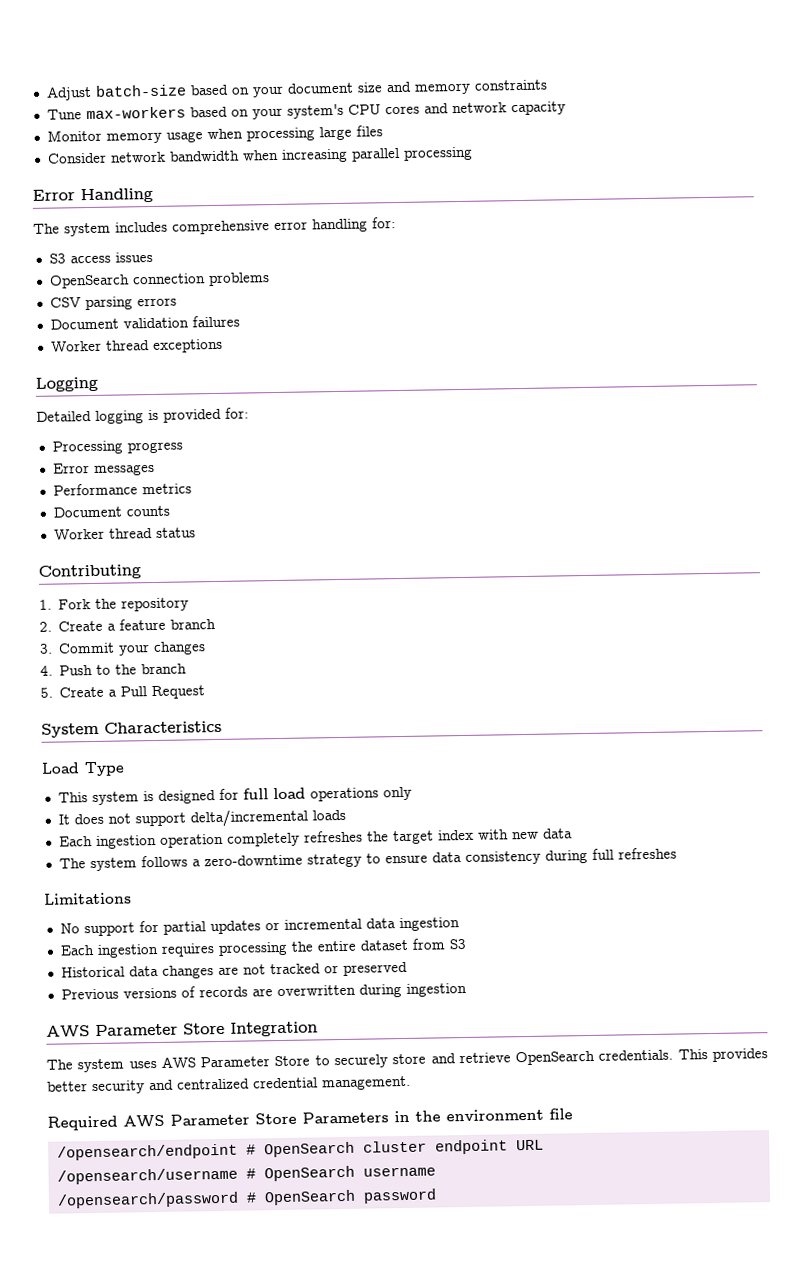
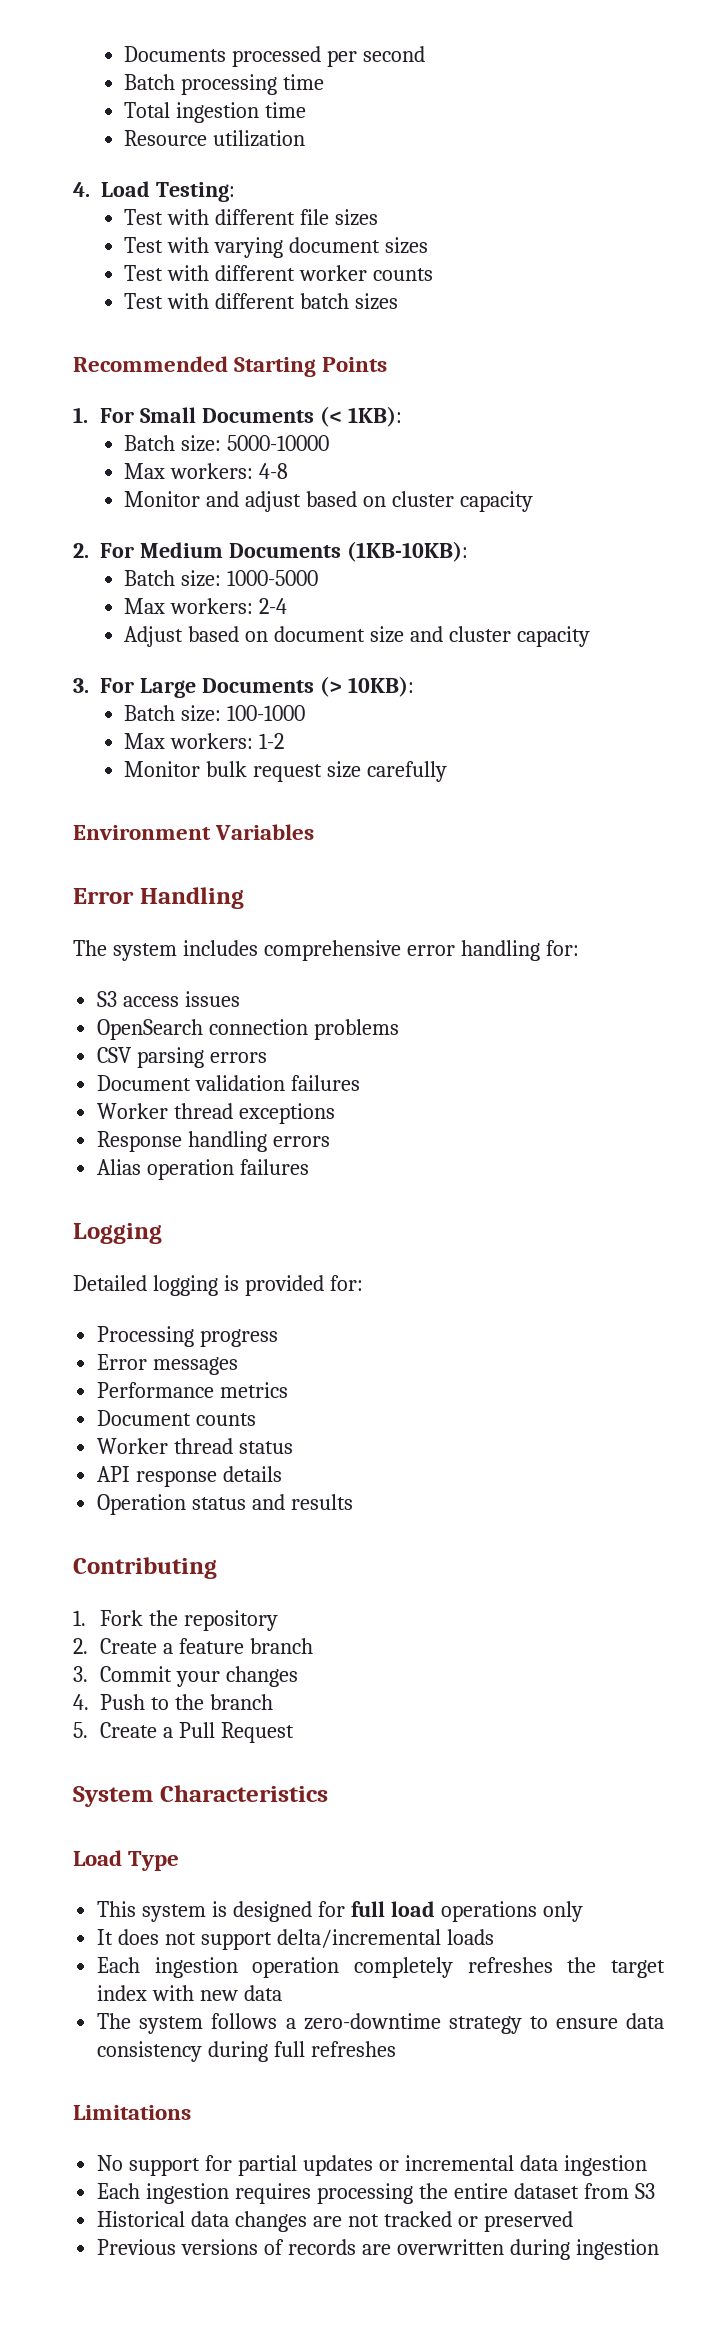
- Adjust batch-size based on your document size and memory constraints
- Tune max-workers based on your system's CPU cores and network capacity
- Monitor memory usage when processing large files
- Consider network bandwidth when increasing parallel processing
+ Documents processed per second
+ Batch processing time
+ Total ingestion time
+ Resource utilization
+ 4. Load Testing:
+ Test with different file sizes
+ Test with varying document sizes
+ Test with different worker counts
+ Test with different batch sizes
+ Recommended Starting Points
+ 1. For Small Documents (< 1KB):
+ Batch size: 5000-10000
+ Max workers: 4-8
+ Monitor and adjust based on cluster capacity
+ 2. For Medium Documents (1KB-10KB):
+ Batch size: 1000-5000
+ Max workers: 2-4
+ Adjust based on document size and cluster capacity
+ 3. For Large Documents (> 10KB):
+ Batch size: 100-1000
+ Max workers: 1-2
+ Monitor bulk request size carefully
+ Environment Variables
+ Response handling errors
+ Alias operation failures
+ API response details
+ Operation status and results
- AWS Parameter Store Integration
- The system uses AWS Parameter Store to securely store and retrieve OpenSearch credentials. This provides better security and centralized credential management.
- Required AWS Parameter Store Parameters in the environment file
- /opensearch/endpoint # OpenSearch cluster endpoint URL
- /opensearch/username # OpenSearch username
- /opensearch/password # OpenSearch password

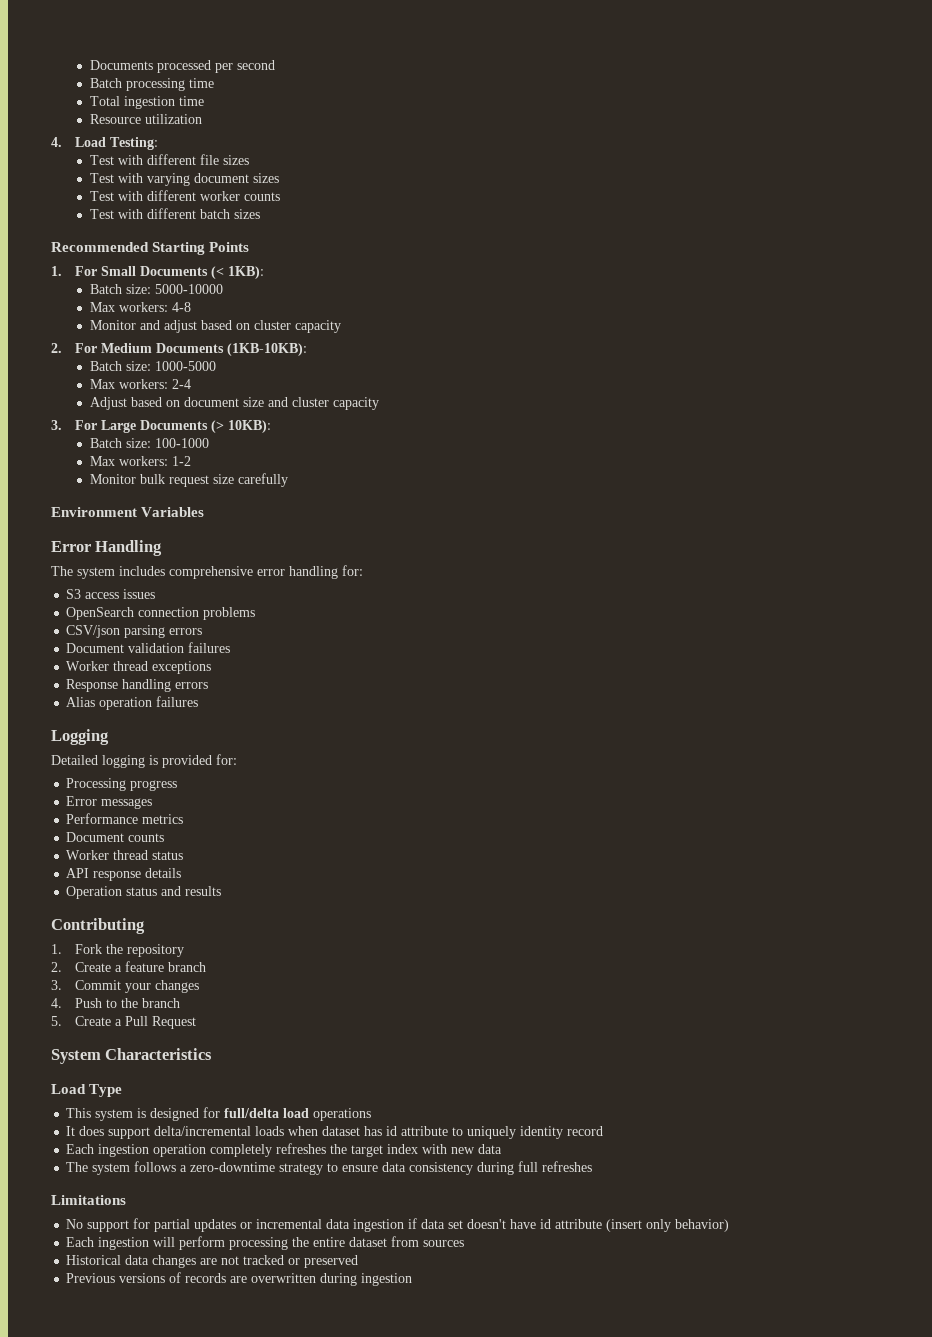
- CSV parsing errors
+ CSV/json parsing errors
- This system is designed for full load operations only
+ This system is designed for full/delta load operations
- It does not support delta/incremental loads
+ It does support delta/incremental loads when dataset has id attribute to uniquely identity record
- No support for partial updates or incremental data ingestion
- Each ingestion requires processing the entire dataset from S3
+ No support for partial updates or incremental data ingestion if data set doesn't have id attribute (insert only behavior)
+ Each ingestion will perform processing the entire dataset from sources

